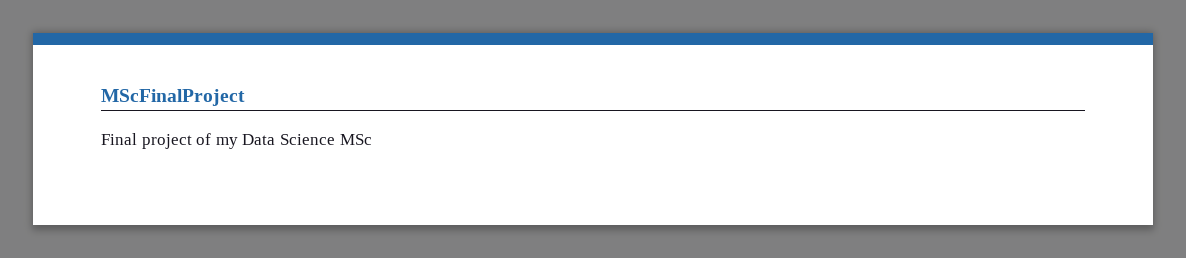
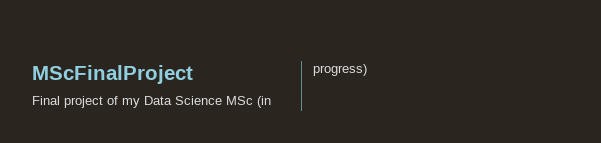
- Final project of my Data Science MSc
+ Final project of my Data Science MSc (in progress)

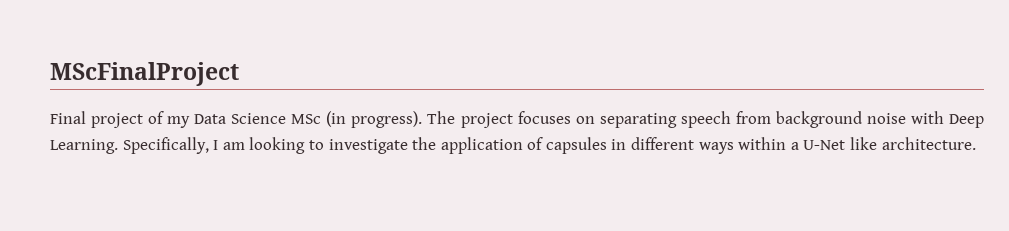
- Final project of my Data Science MSc (in progress)
+ Final project of my Data Science MSc (in progress). The project focuses on separating speech from background noise with Deep Learning. Specifically, I am looking to investigate the application of capsules in different ways within a U-Net like architecture.

